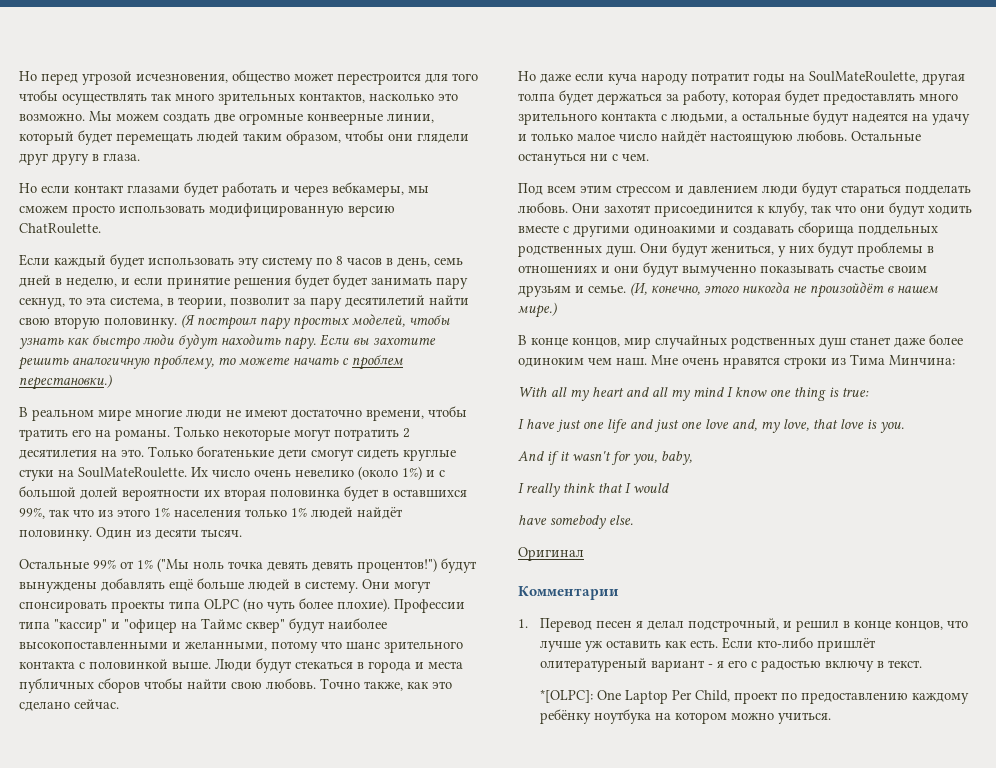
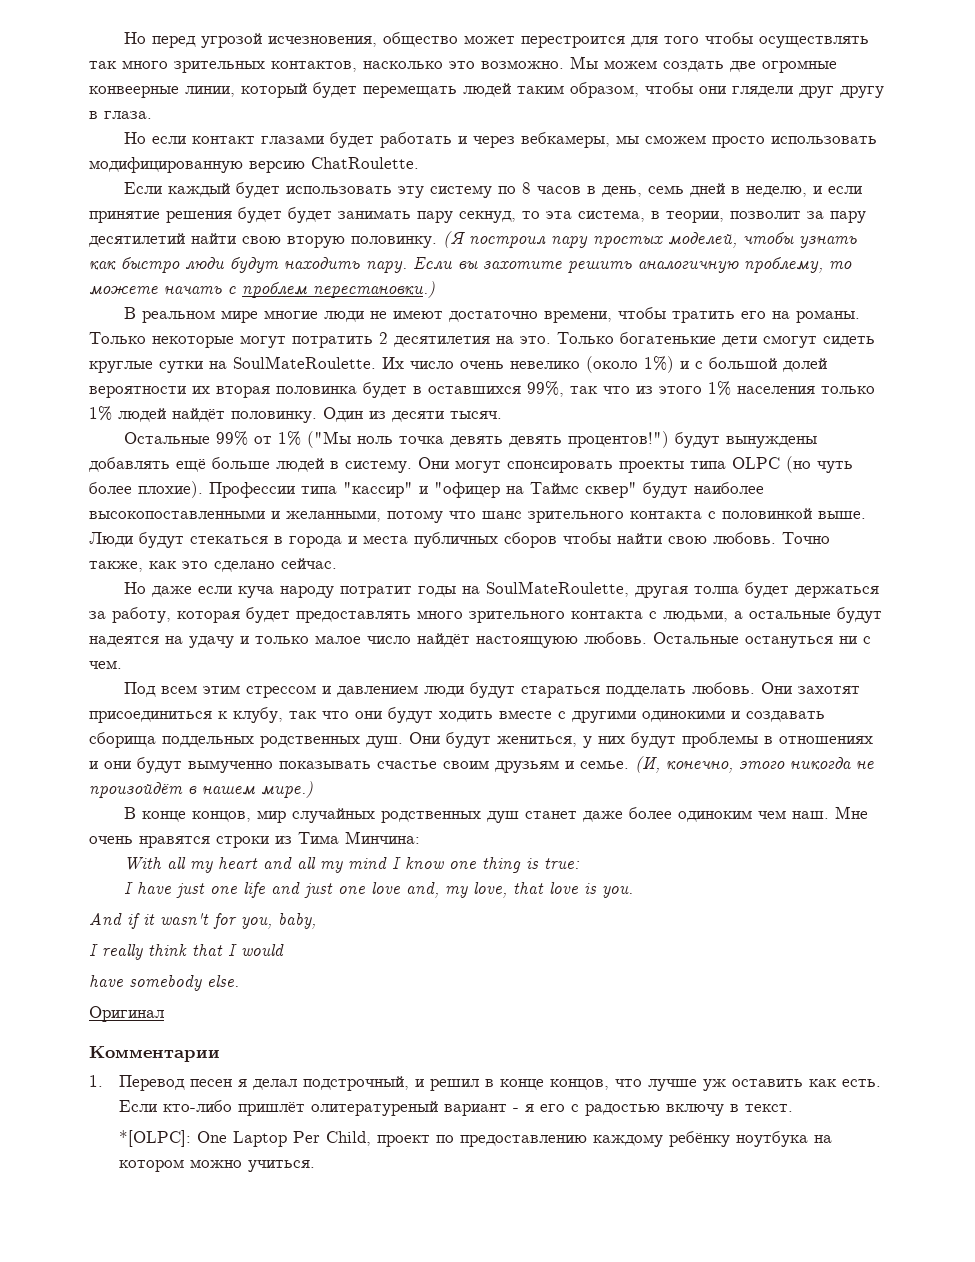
- Только богатенькие дети смогут сидеть круглые стуки на SoulMateRoulette.
+ Только богатенькие дети смогут сидеть круглые сутки на SoulMateRoulette.
- Они захотят присоединится к клубу, так что они будут ходить вместе с другими одиноакими и создавать сборища поддельных родственных душ.
+ Они захотят присоединиться к клубу, так что они будут ходить вместе с другими одинокими и создавать сборища поддельных родственных душ.

